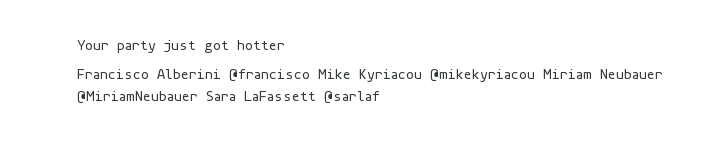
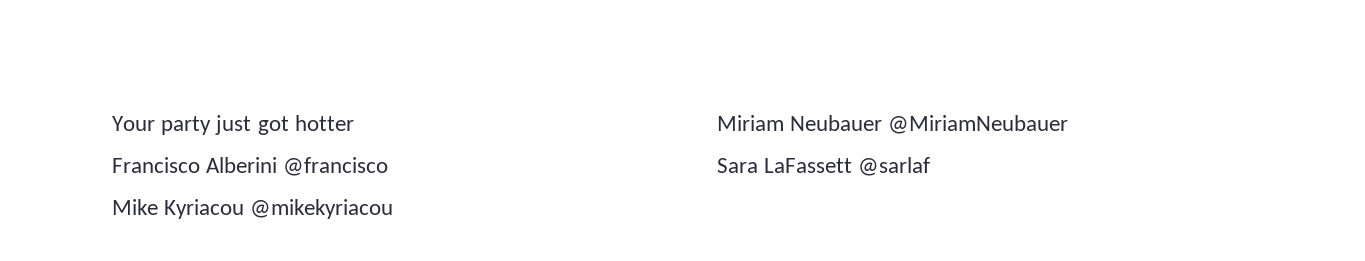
- Francisco Alberini @francisco Mike Kyriacou @mikekyriacou Miriam Neubauer @MiriamNeubauer Sara LaFassett @sarlaf
+ Francisco Alberini @francisco
+ Mike Kyriacou @mikekyriacou
+ Miriam Neubauer @MiriamNeubauer
+ Sara LaFassett @sarlaf

